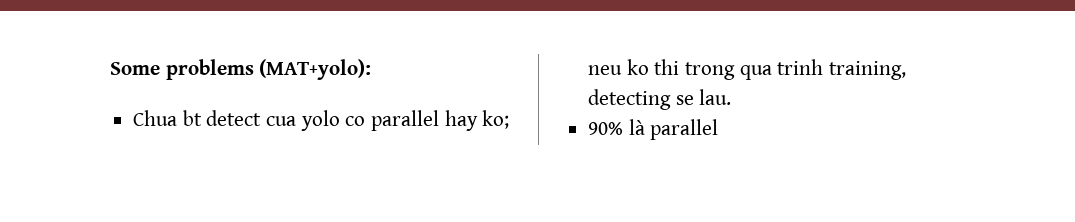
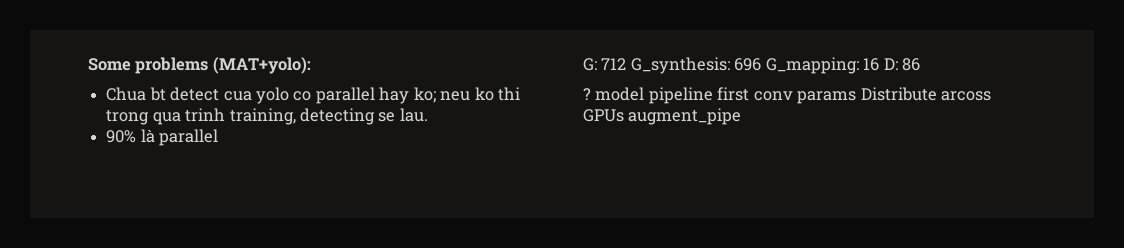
+ G: 712 G_synthesis: 696 G_mapping: 16 D: 86
+ ? model pipeline first conv params Distribute arcoss GPUs augment_pipe

